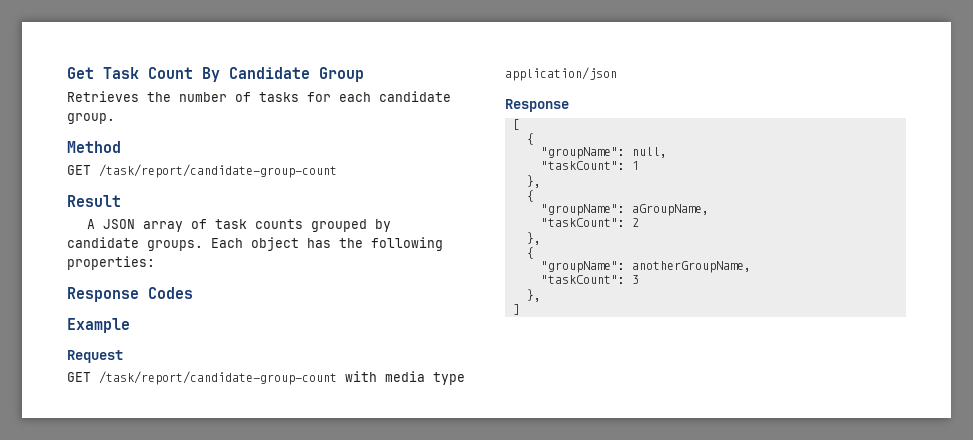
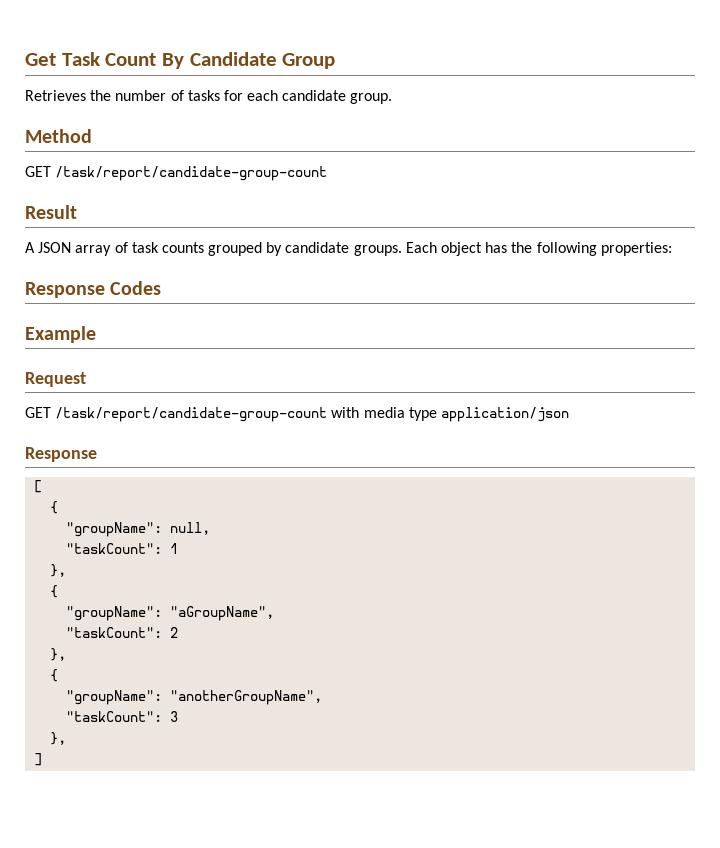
- "groupName": aGroupName,
+ "groupName": "aGroupName",
- "groupName": anotherGroupName,
+ "groupName": "anotherGroupName",

